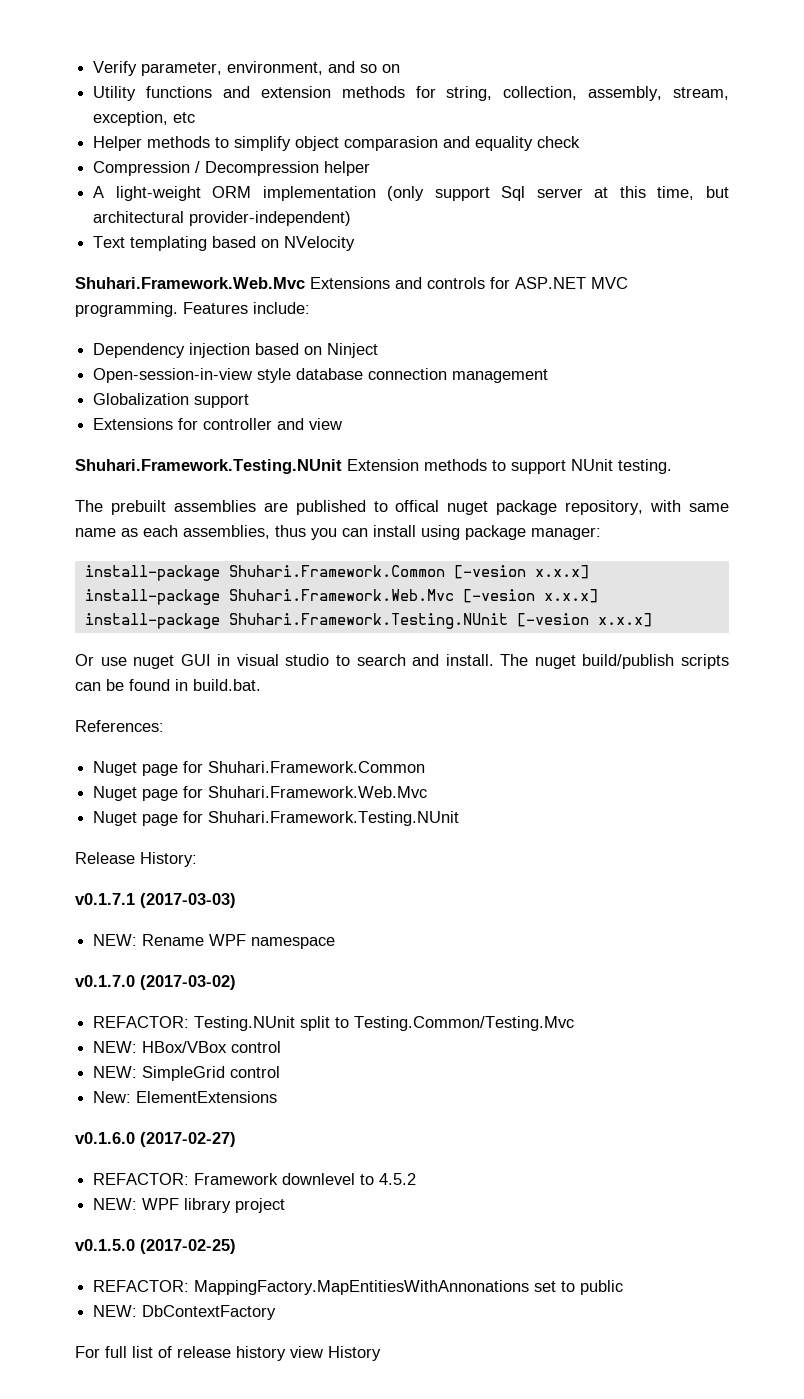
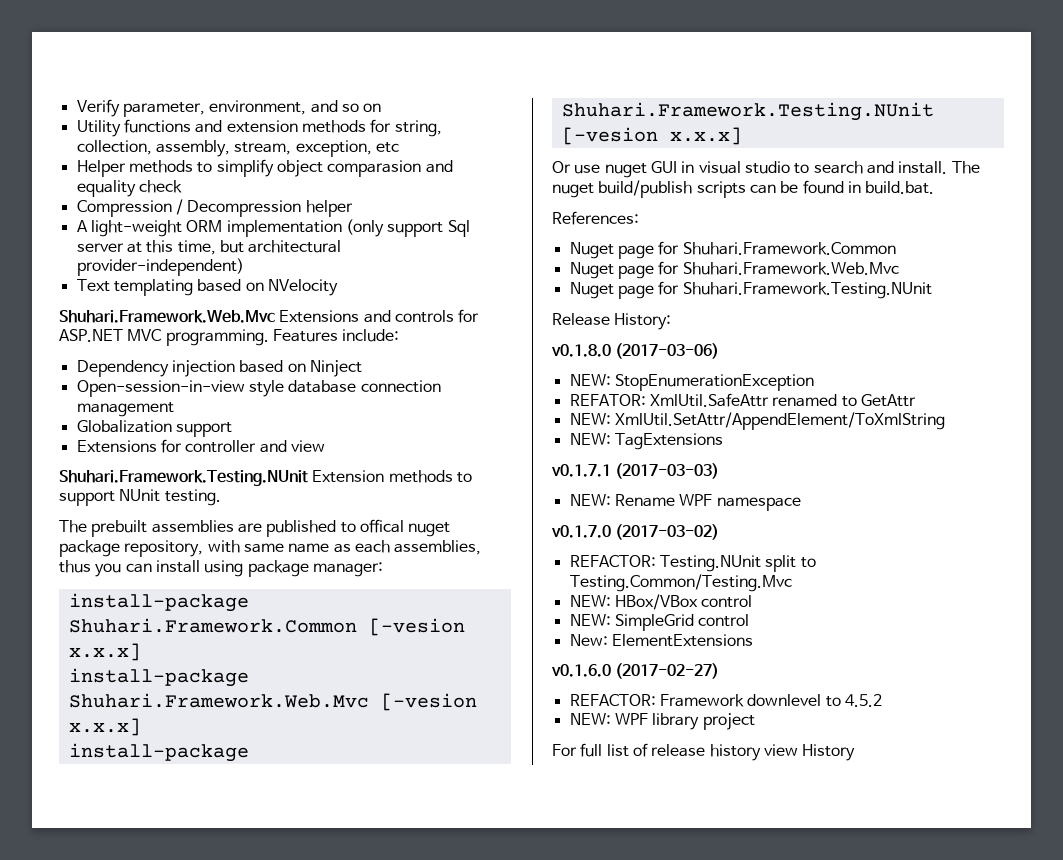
+ v0.1.8.0 (2017-03-06)
+ NEW: StopEnumerationException
+ REFATOR: XmlUtil.SafeAttr renamed to GetAttr
+ NEW: XmlUtil.SetAttr/AppendElement/ToXmlString
+ NEW: TagExtensions
- v0.1.5.0 (2017-02-25)
- REFACTOR: MappingFactory.MapEntitiesWithAnnonations set to public
- NEW: DbContextFactory

